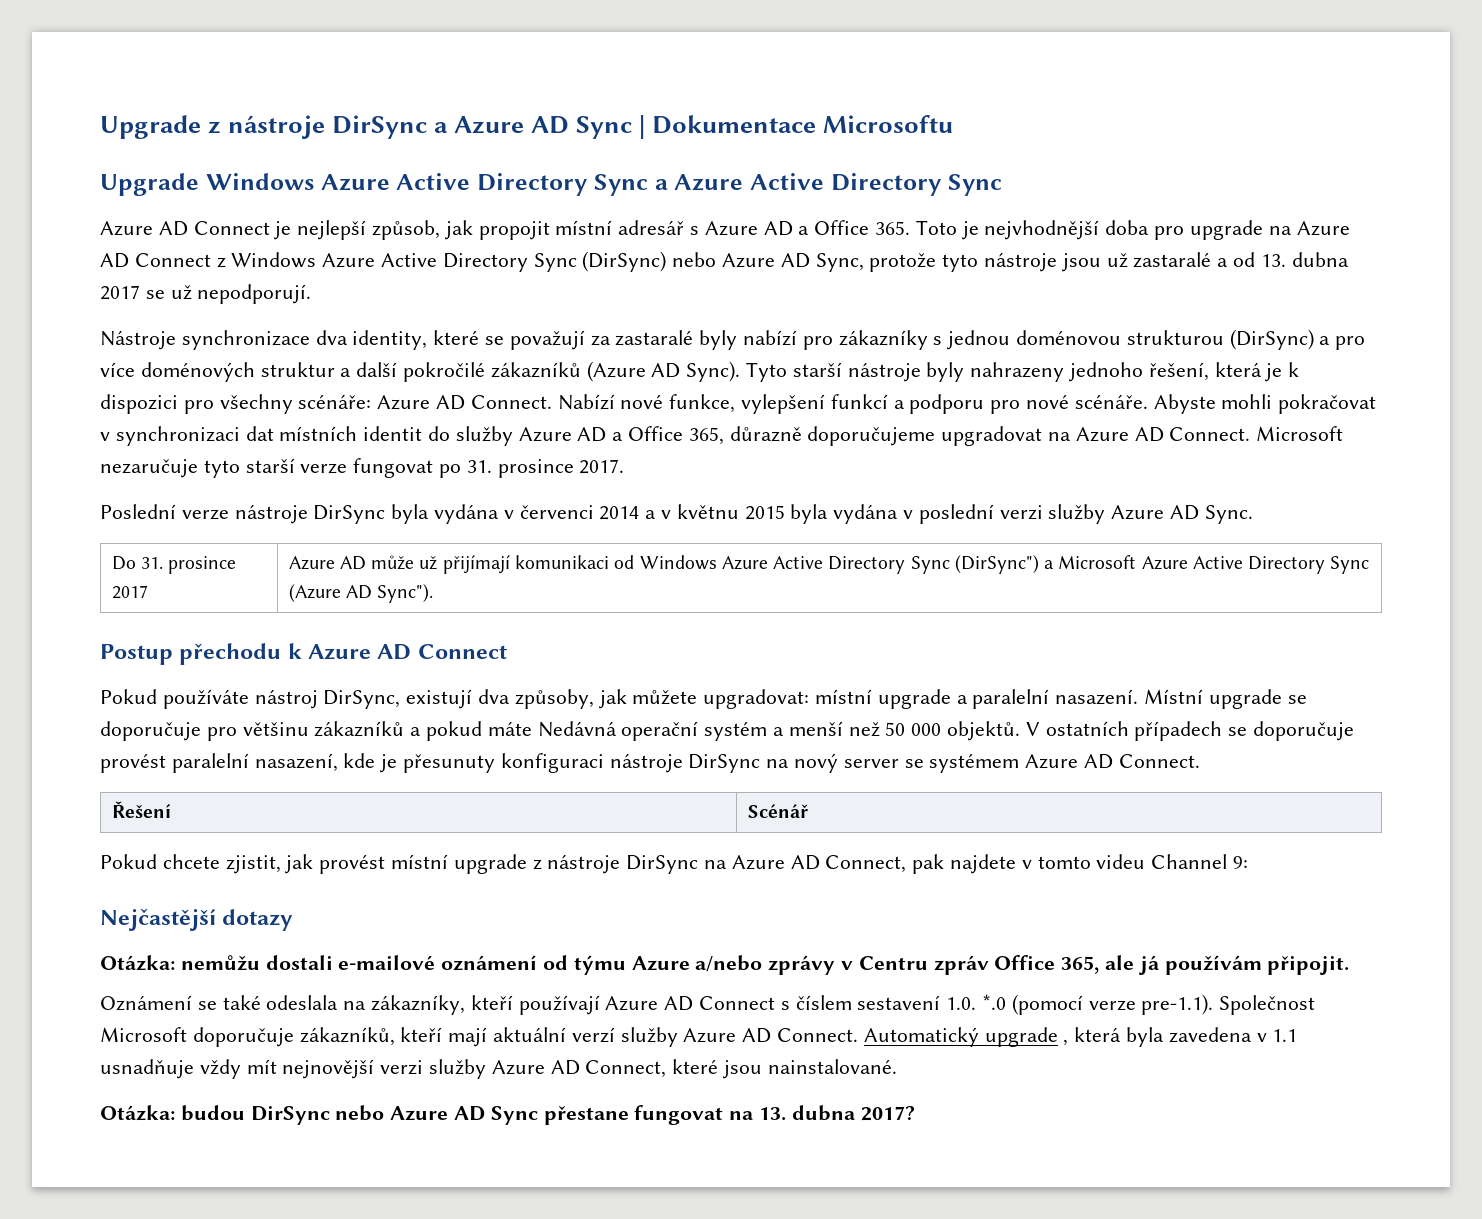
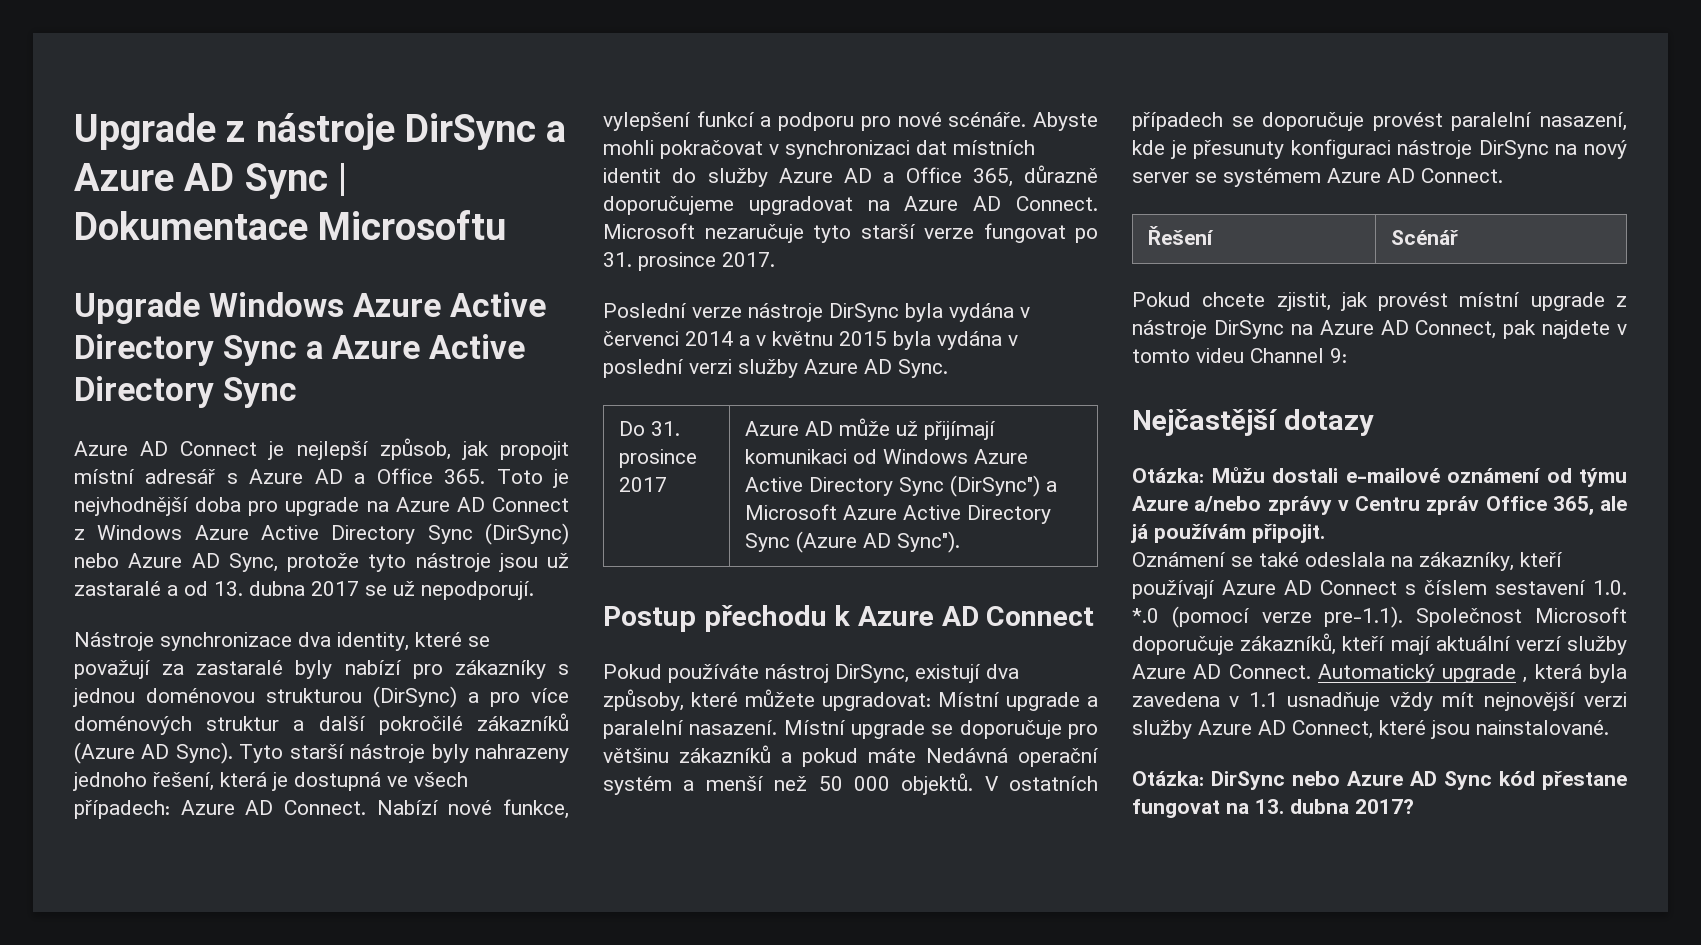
- Tyto starší nástroje byly nahrazeny jednoho řešení, která je k dispozici pro všechny scénáře: Azure AD Connect.
+ Tyto starší nástroje byly nahrazeny jednoho řešení, která je dostupná ve všech případech: Azure AD Connect.
- Pokud používáte nástroj DirSync, existují dva způsoby, jak můžete upgradovat: místní upgrade a paralelní nasazení.
+ Pokud používáte nástroj DirSync, existují dva způsoby, které můžete upgradovat: Místní upgrade a paralelní nasazení.
- Otázka: nemůžu dostali e-mailové oznámení od týmu Azure a/nebo zprávy v Centru zpráv Office 365, ale já používám připojit.
+ Otázka: Můžu dostali e-mailové oznámení od týmu Azure a/nebo zprávy v Centru zpráv Office 365, ale já používám připojit.
- Otázka: budou DirSync nebo Azure AD Sync přestane fungovat na 13. dubna 2017?
+ Otázka: DirSync nebo Azure AD Sync kód přestane fungovat na 13. dubna 2017?

